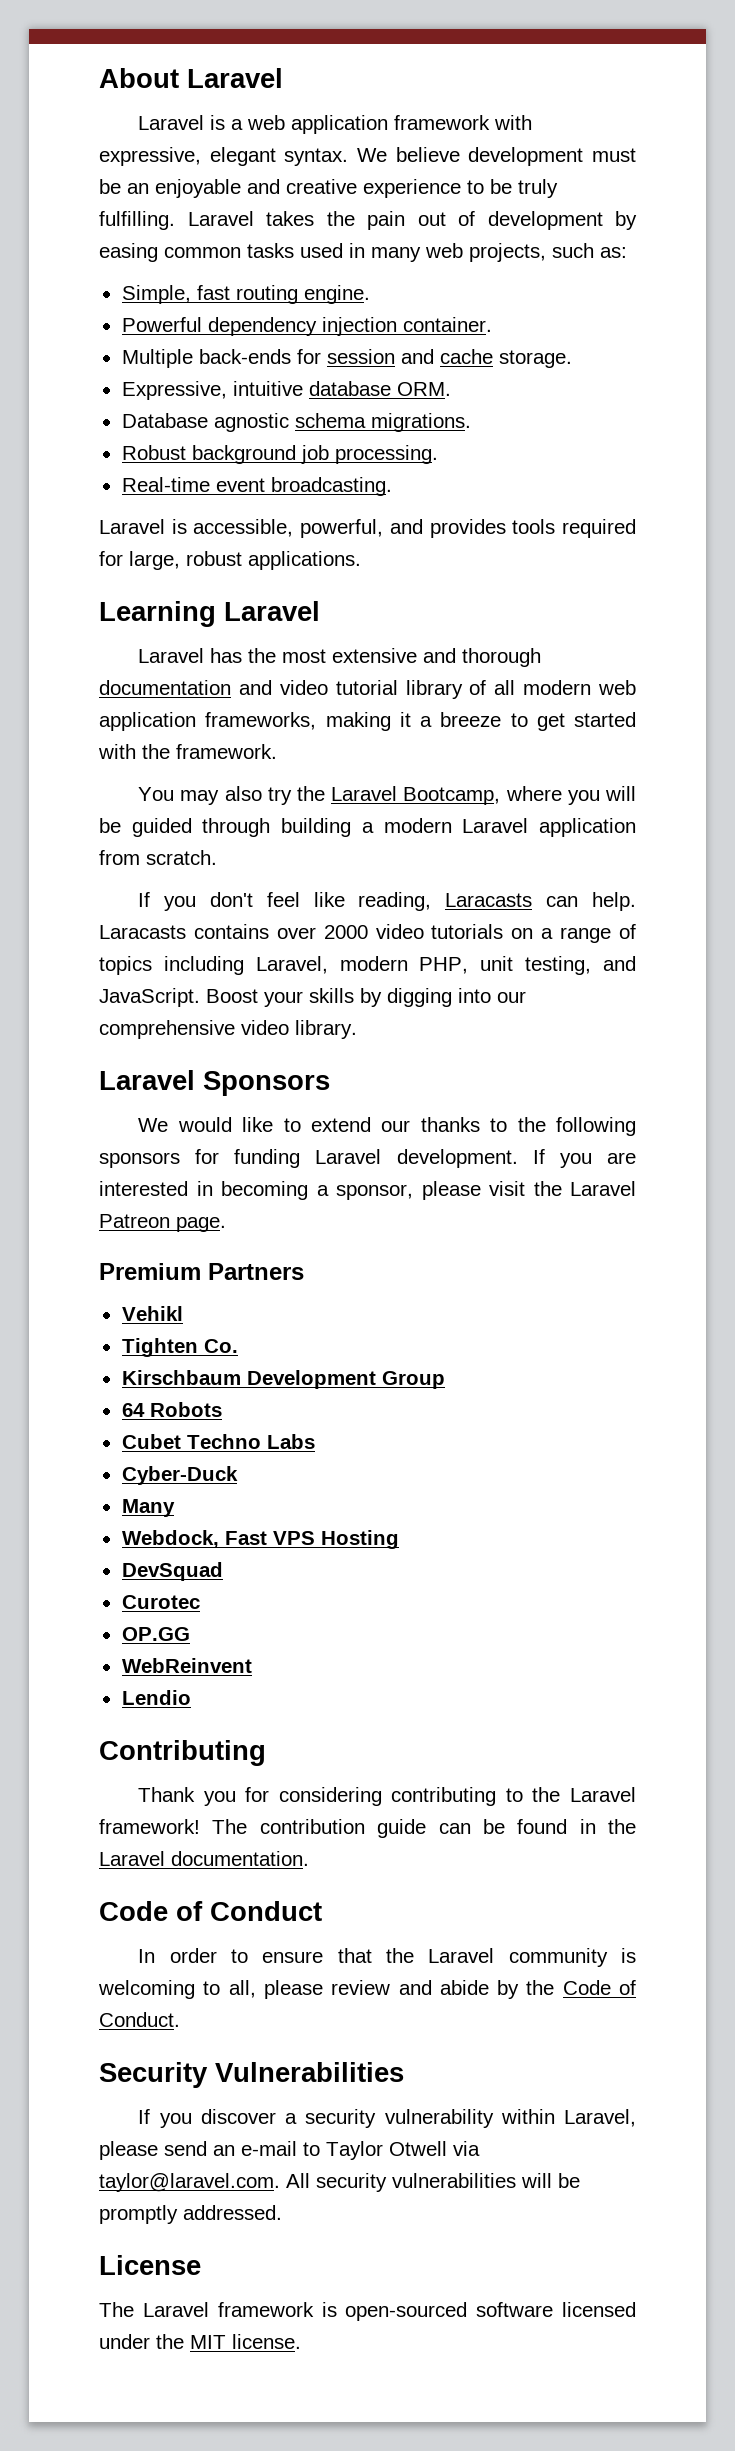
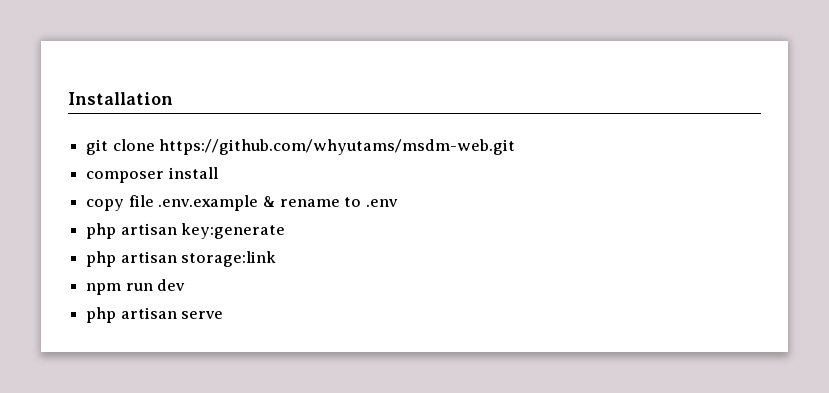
- About Laravel
- Laravel is a web application framework with expressive, elegant syntax. We believe development must be an enjoyable and creative experience to be truly fulfilling. Laravel takes the pain out of development by easing common tasks used in many web projects, such as:
- Simple, fast routing engine.
- Powerful dependency injection container.
- Multiple back-ends for session and cache storage.
- Expressive, intuitive database ORM.
- Database agnostic schema migrations.
- Robust background job processing.
- Real-time event broadcasting.
- Laravel is accessible, powerful, and provides tools required for large, robust applications.
- Learning Laravel
- Laravel has the most extensive and thorough documentation and video tutorial library of all modern web application frameworks, making it a breeze to get started with the framework.
- You may also try the Laravel Bootcamp, where you will be guided through building a modern Laravel application from scratch.
- If you don't feel like reading, Laracasts can help. Laracasts contains over 2000 video tutorials on a range of topics including Laravel, modern PHP, unit testing, and JavaScript. Boost your skills by digging into our comprehensive video library.
- Laravel Sponsors
- We would like to extend our thanks to the following sponsors for funding Laravel development. If you are interested in becoming a sponsor, please visit the Laravel Patreon page.
- Premium Partners
- Vehikl
- Tighten Co.
- Kirschbaum Development Group
- 64 Robots
- Cubet Techno Labs
- Cyber-Duck
- Many
- Webdock, Fast VPS Hosting
- DevSquad
- Curotec
- OP.GG
- WebReinvent
- Lendio
- Contributing
- Thank you for considering contributing to the Laravel framework! The contribution guide can be found in the Laravel documentation.
- Code of Conduct
- In order to ensure that the Laravel community is welcoming to all, please review and abide by the Code of Conduct.
- Security Vulnerabilities
- If you discover a security vulnerability within Laravel, please send an e-mail to Taylor Otwell via taylor@laravel.com. All security vulnerabilities will be promptly addressed.
- License
- The Laravel framework is open-sourced software licensed under the MIT license.
+ Installation
+ git clone https://github.com/whyutams/msdm-web.git
+ composer install
+ copy file .env.example & rename to .env
+ php artisan key:generate
+ php artisan storage:link
+ npm run dev
+ php artisan serve

